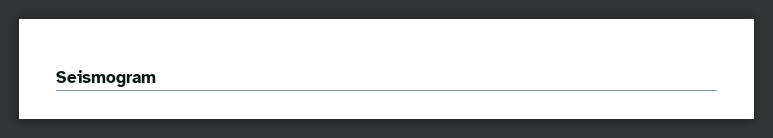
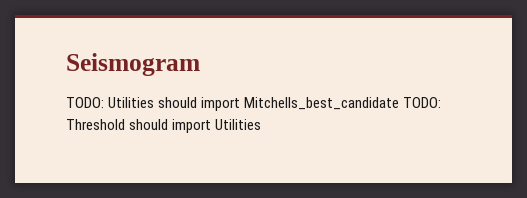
+ TODO: Utilities should import Mitchells_best_candidate TODO: Threshold should import Utilities

